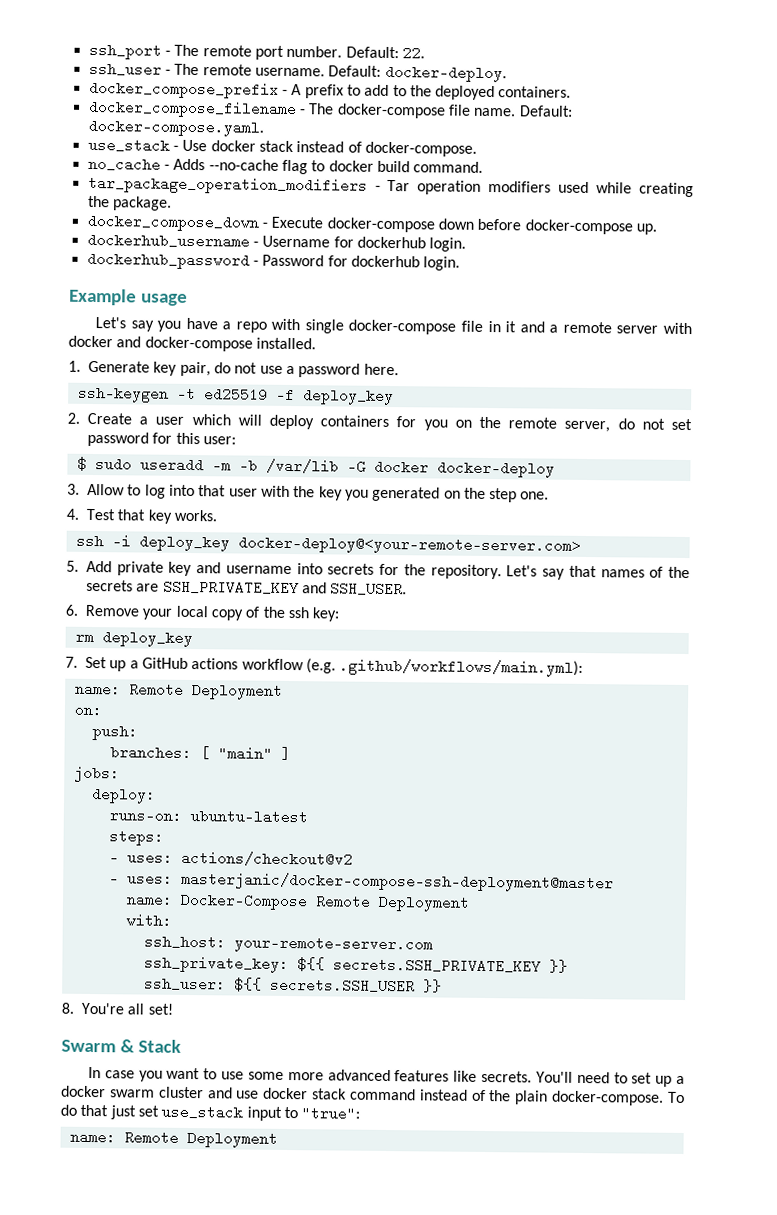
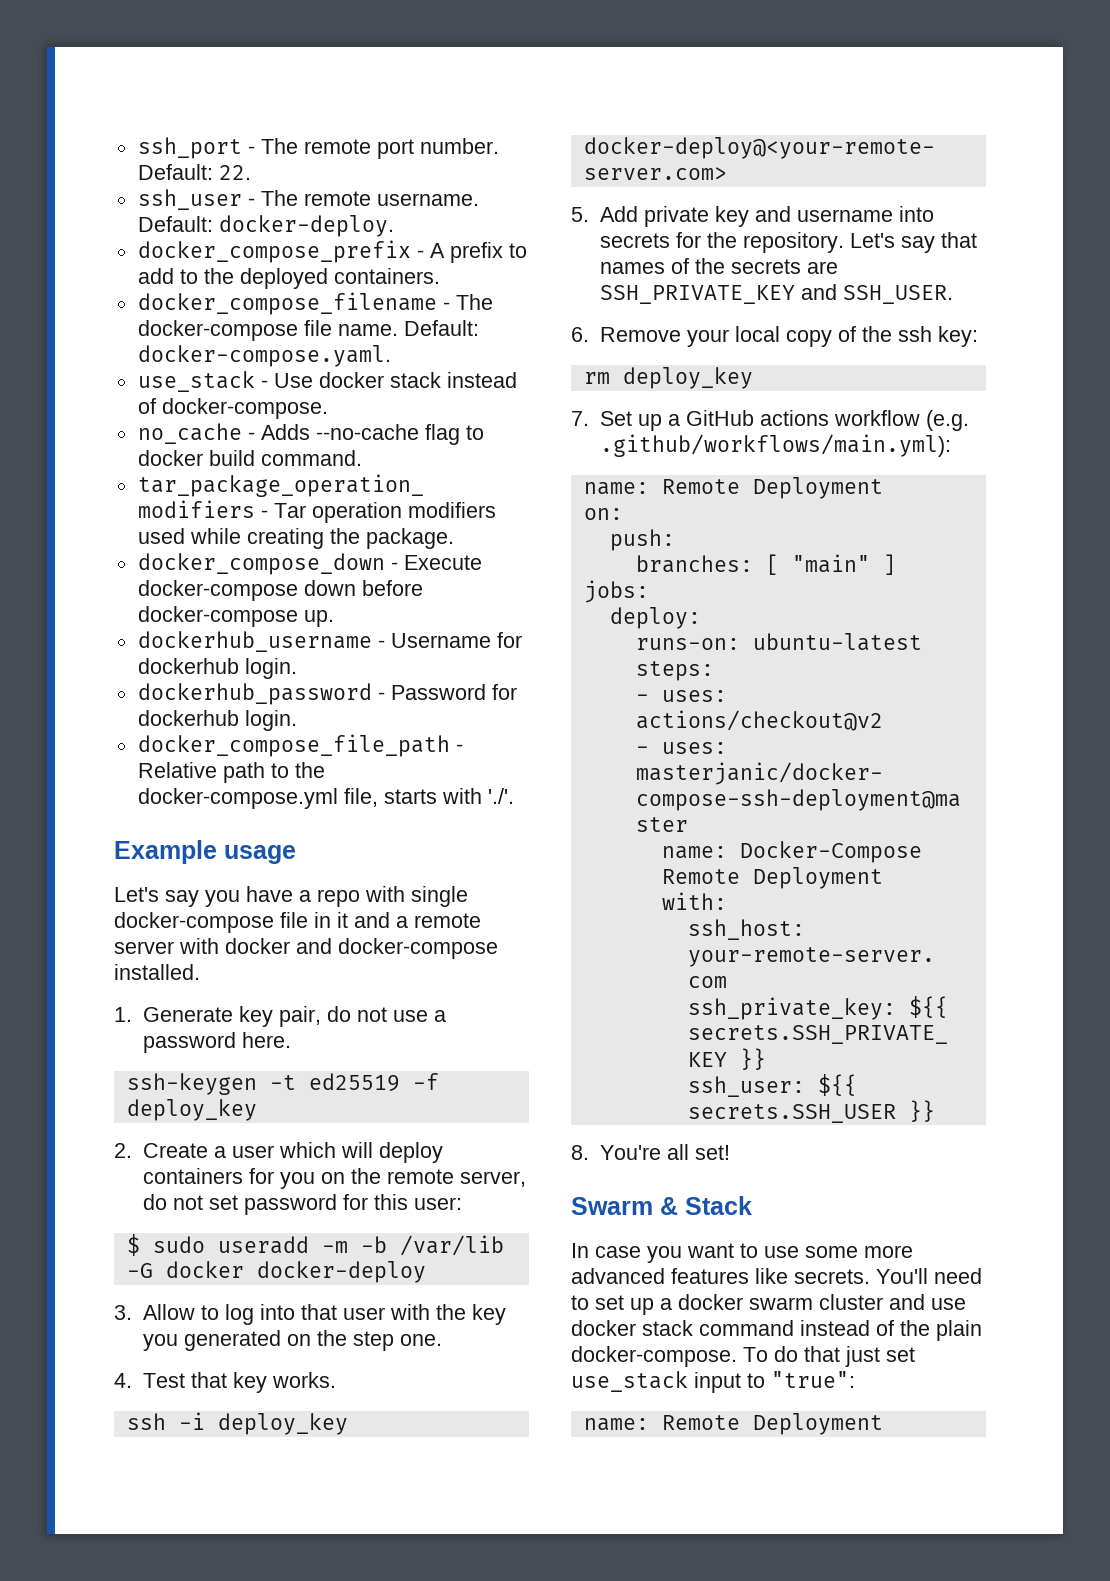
+ docker_compose_file_path - Relative path to the docker-compose.yml file, starts with './'.

